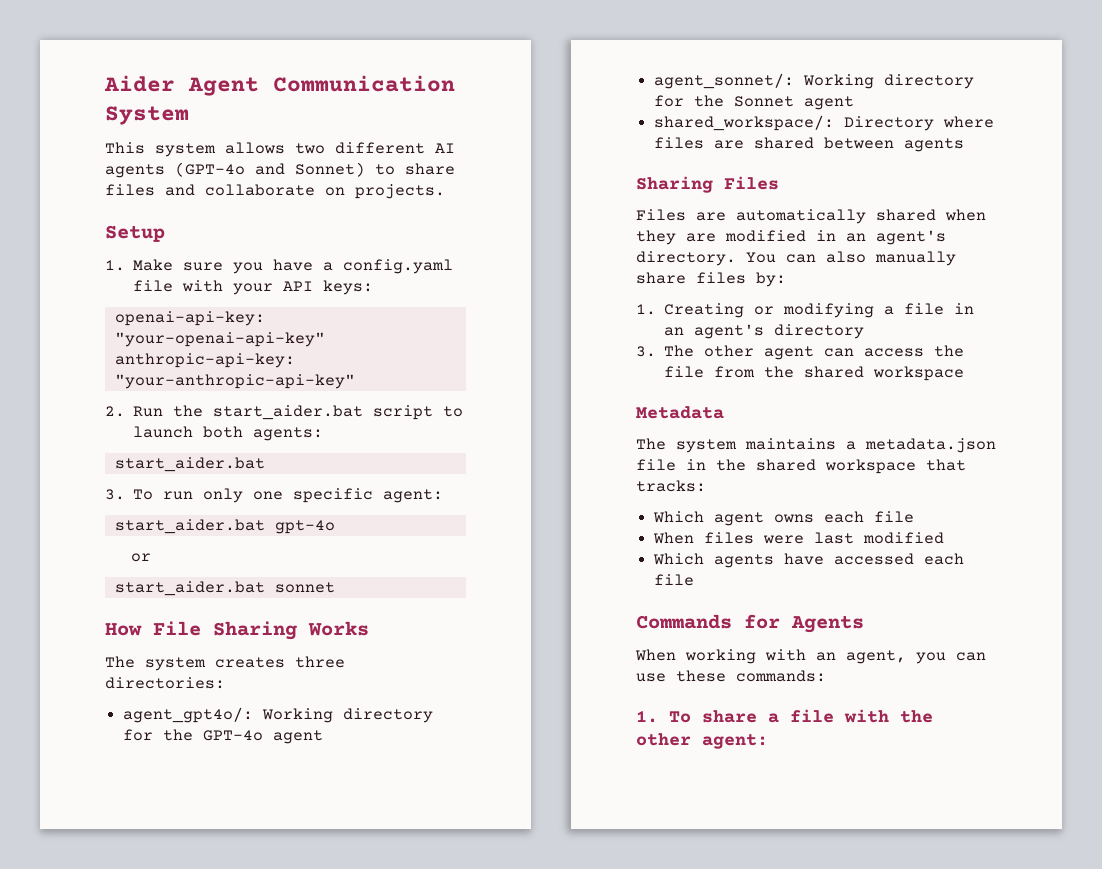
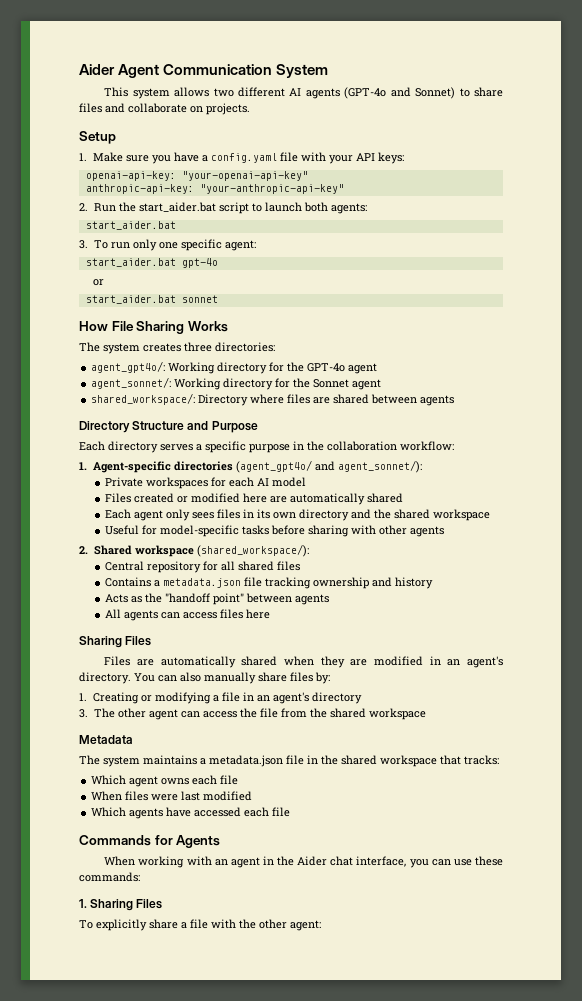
+ Directory Structure and Purpose
+ Each directory serves a specific purpose in the collaboration workflow:
+ 1. Agent-specific directories (agent_gpt4o/ and agent_sonnet/):
+ Private workspaces for each AI model
+ Files created or modified here are automatically shared
+ Each agent only sees files in its own directory and the shared workspace
+ Useful for model-specific tasks before sharing with other agents
+ 2. Shared workspace (shared_workspace/):
+ Central repository for all shared files
+ Contains a metadata.json file tracking ownership and history
+ Acts as the "handoff point" between agents
+ All agents can access files here
- When working with an agent, you can use these commands:
+ When working with an agent in the Aider chat interface, you can use these commands:
- 1. To share a file with the other agent:
+ 1. Sharing Files
+ To explicitly share a file with the other agent:

